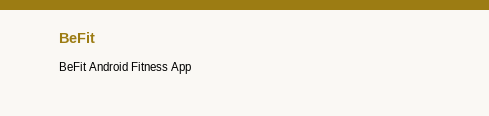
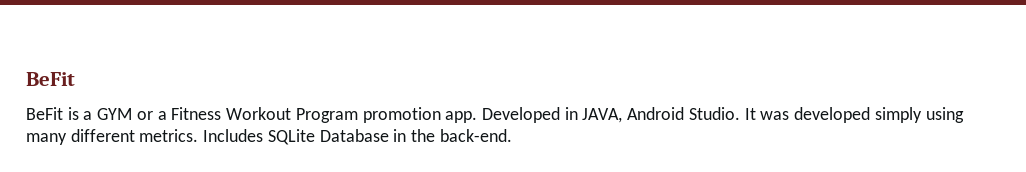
- BeFit Android Fitness App
+ BeFit is a GYM or a Fitness Workout Program promotion app. Developed in JAVA, Android Studio. It was developed simply using many different metrics. Includes SQLite Database in the back-end.

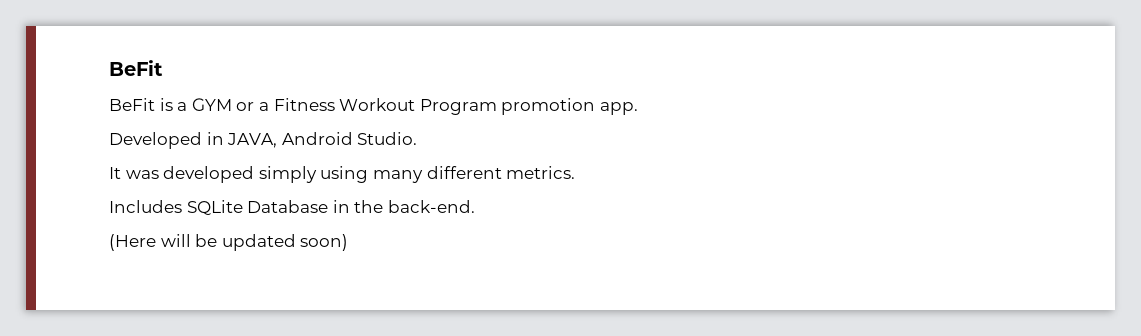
- BeFit is a GYM or a Fitness Workout Program promotion app. Developed in JAVA, Android Studio. It was developed simply using many different metrics. Includes SQLite Database in the back-end.
+ BeFit is a GYM or a Fitness Workout Program promotion app.
+ Developed in JAVA, Android Studio.
+ It was developed simply using many different metrics.
+ Includes SQLite Database in the back-end.
+ (Here will be updated soon)

